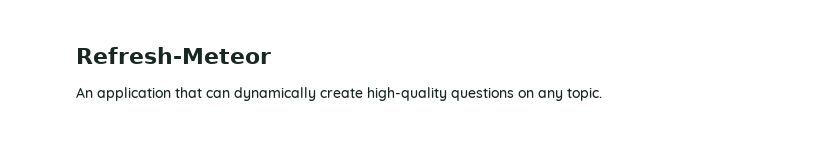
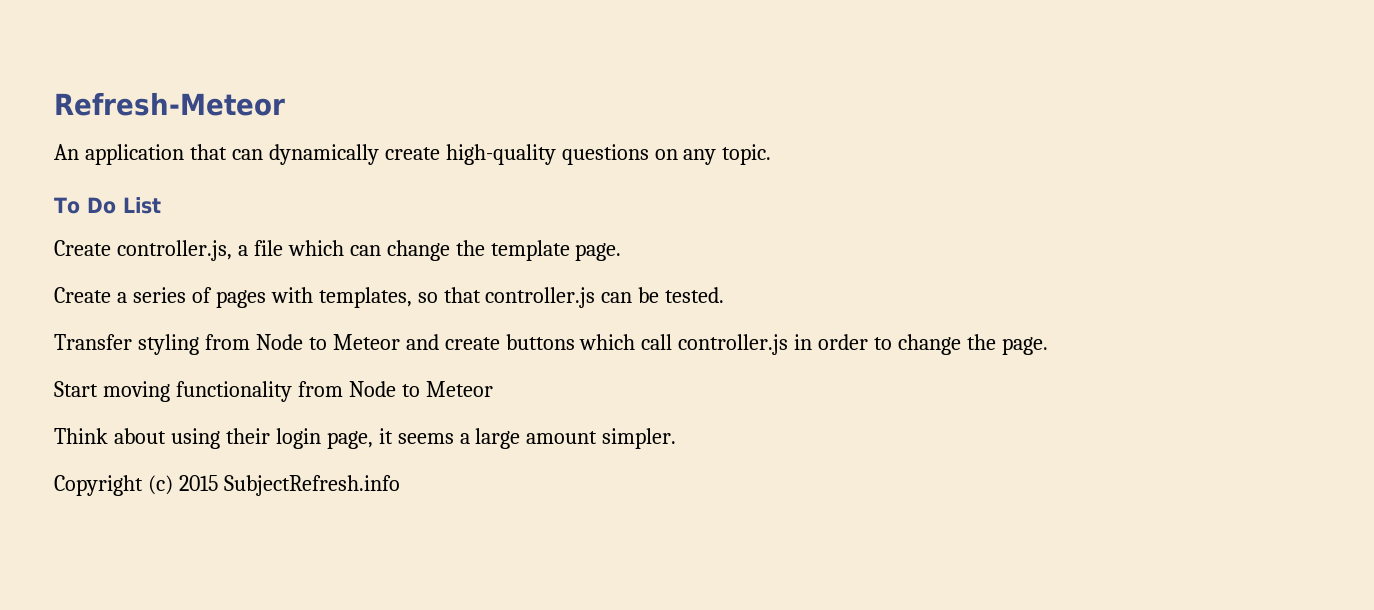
+ To Do List
+ Create controller.js, a file which can change the template page.
+ Create a series of pages with templates, so that controller.js can be tested.
+ Transfer styling from Node to Meteor and create buttons which call controller.js in order to change the page.
+ Start moving functionality from Node to Meteor
+ Think about using their login page, it seems a large amount simpler.
+ Copyright (c) 2015 SubjectRefresh.info

